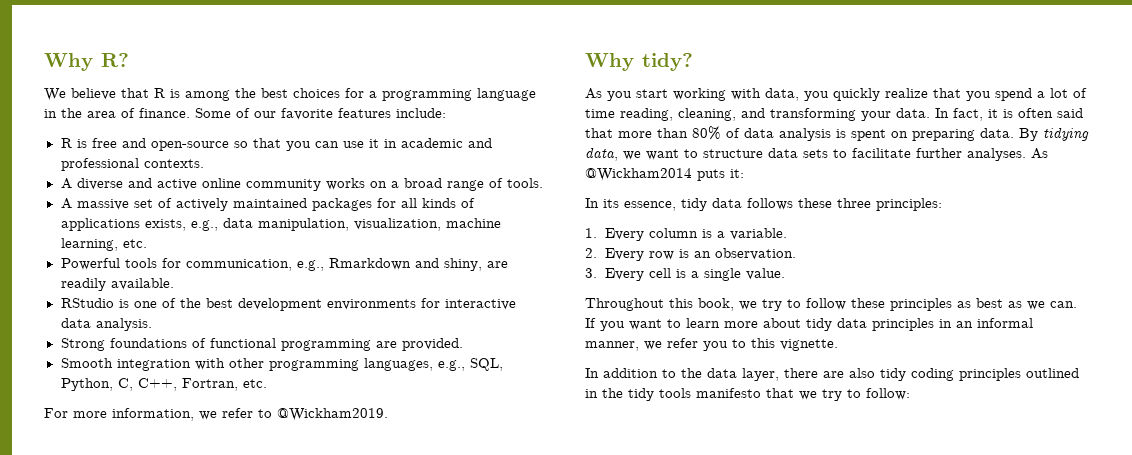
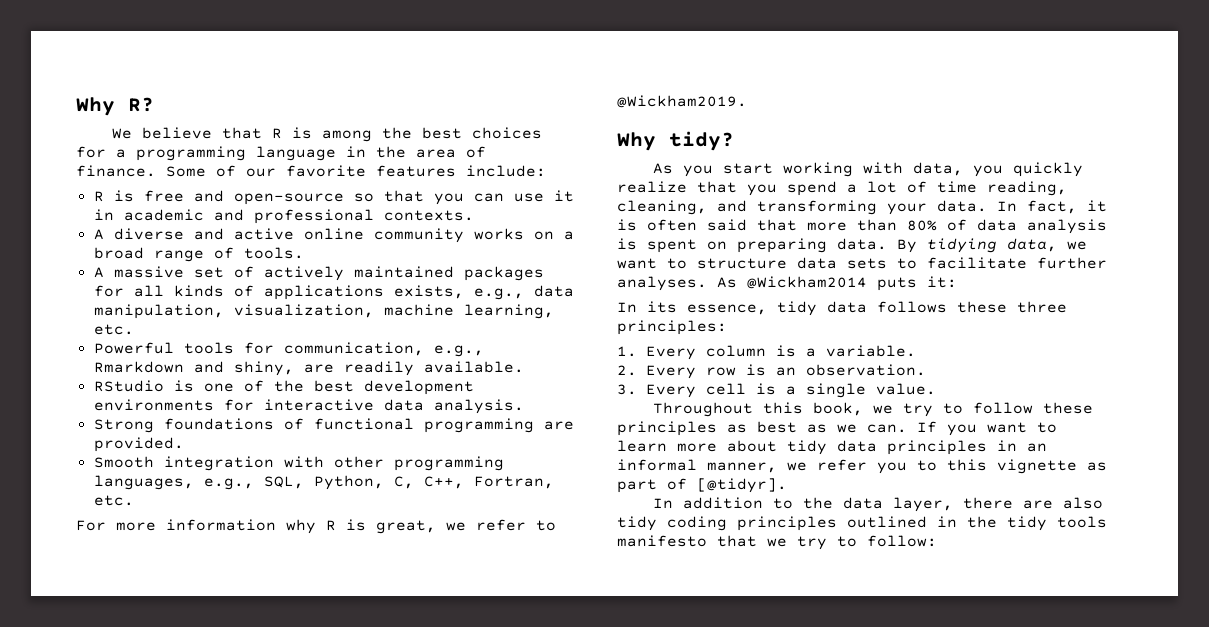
- For more information, we refer to @Wickham2019.
+ For more information why R is great, we refer to @Wickham2019.
- If you want to learn more about tidy data principles in an informal manner, we refer you to this vignette.
+ If you want to learn more about tidy data principles in an informal manner, we refer you to this vignette as part of [@tidyr].

